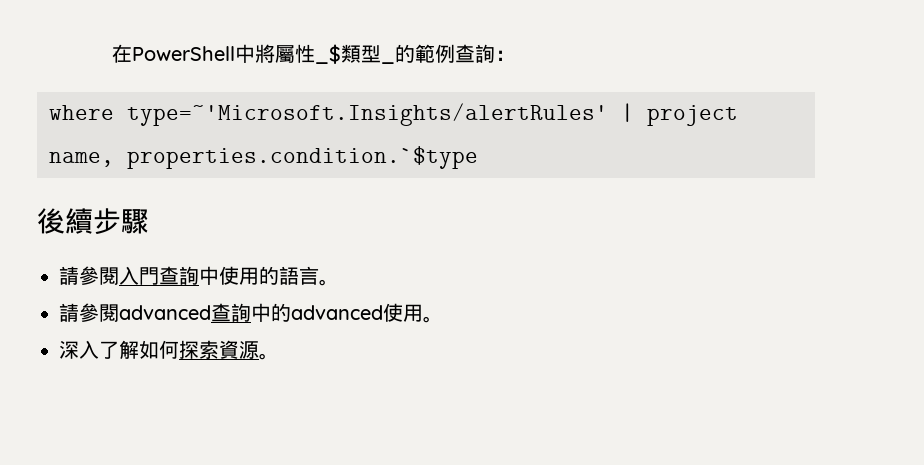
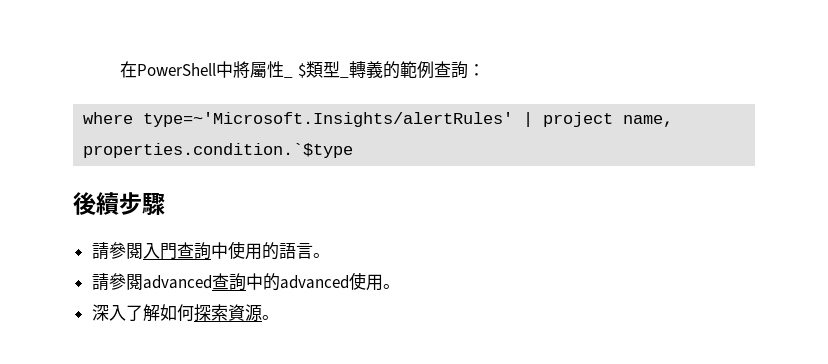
- 在PowerShell中將屬性_$類型_的範例查詢：
+ 在PowerShell中將屬性_ $類型_轉義的範例查詢：

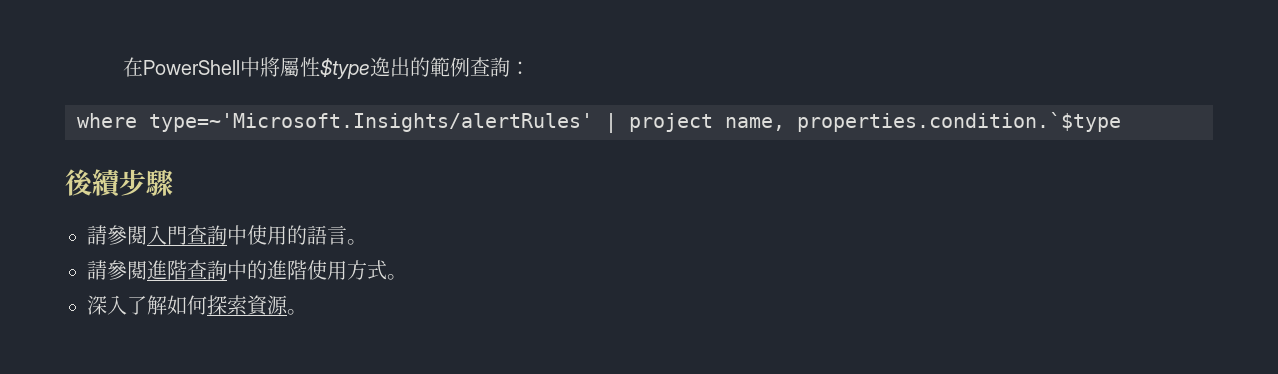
- 在PowerShell中將屬性_ $類型_轉義的範例查詢：
+ 在PowerShell中將屬性$type逸出的範例查詢：
- 請參閱advanced查詢中的advanced使用。
+ 請參閱進階查詢中的進階使用方式。

